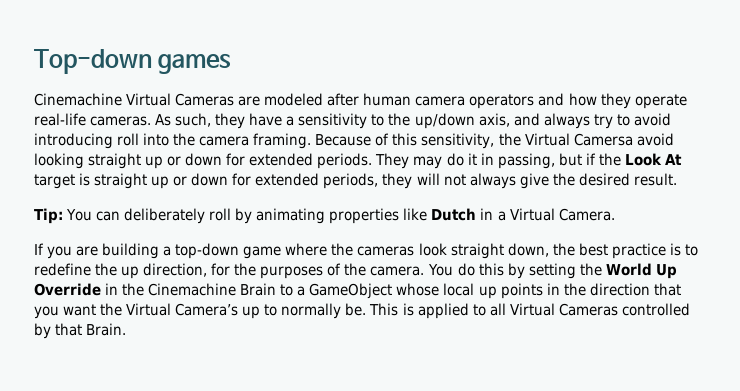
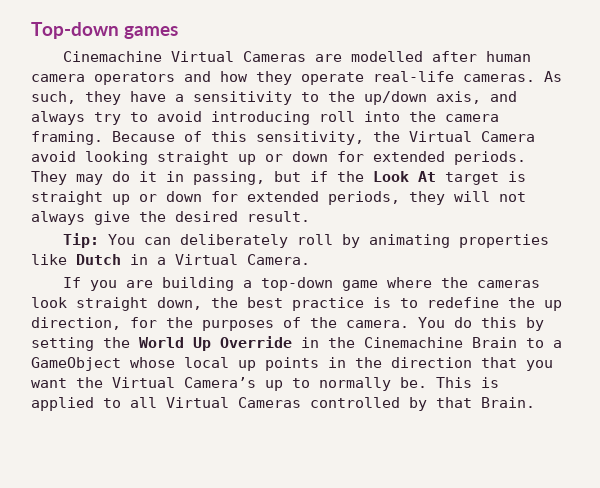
- Cinemachine Virtual Cameras are modeled after human camera operators and how they operate real-life cameras.
+ Cinemachine Virtual Cameras are modelled after human camera operators and how they operate real-life cameras.
- Because of this sensitivity, the Virtual Camersa avoid looking straight up or down for extended periods.
+ Because of this sensitivity, the Virtual Camera avoid looking straight up or down for extended periods.

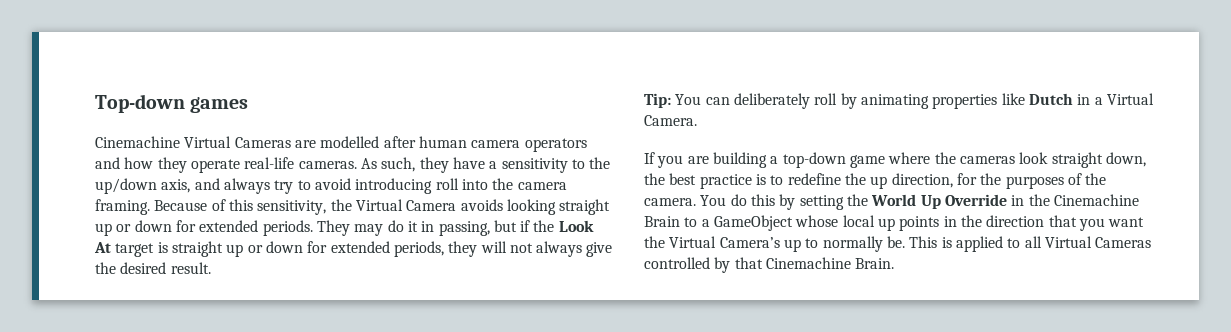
- Because of this sensitivity, the Virtual Camera avoid looking straight up or down for extended periods.
+ Because of this sensitivity, the Virtual Camera avoids looking straight up or down for extended periods.
- This is applied to all Virtual Cameras controlled by that Brain.
+ This is applied to all Virtual Cameras controlled by that Cinemachine Brain.

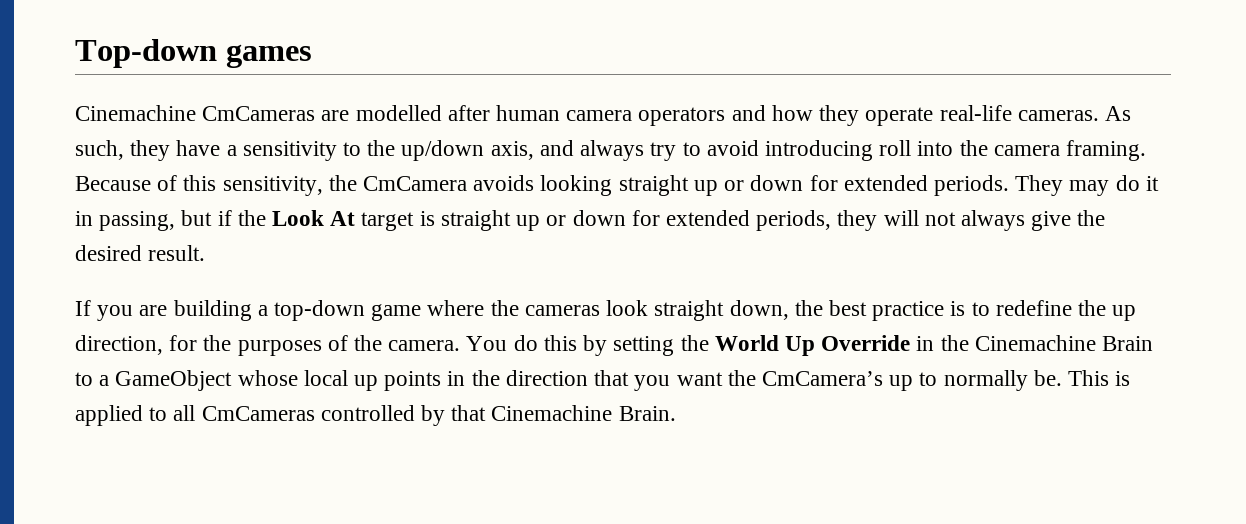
- Cinemachine Virtual Cameras are modelled after human camera operators and how they operate real-life cameras.
+ Cinemachine CmCameras are modelled after human camera operators and how they operate real-life cameras.
- Because of this sensitivity, the Virtual Camera avoids looking straight up or down for extended periods.
+ Because of this sensitivity, the CmCamera avoids looking straight up or down for extended periods.
- Tip: You can deliberately roll by animating properties like Dutch in a Virtual Camera.
- You do this by setting the World Up Override in the Cinemachine Brain to a GameObject whose local up points in the direction that you want the Virtual Camera’s up to normally be.
+ You do this by setting the World Up Override in the Cinemachine Brain to a GameObject whose local up points in the direction that you want the CmCamera’s up to normally be.
- This is applied to all Virtual Cameras controlled by that Cinemachine Brain.
+ This is applied to all CmCameras controlled by that Cinemachine Brain.

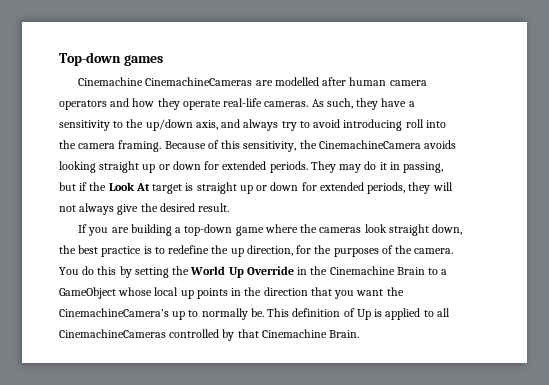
- Cinemachine CmCameras are modelled after human camera operators and how they operate real-life cameras.
+ Cinemachine CinemachineCameras are modelled after human camera operators and how they operate real-life cameras.
- Because of this sensitivity, the CmCamera avoids looking straight up or down for extended periods.
+ Because of this sensitivity, the CinemachineCamera avoids looking straight up or down for extended periods.
- You do this by setting the World Up Override in the Cinemachine Brain to a GameObject whose local up points in the direction that you want the CmCamera’s up to normally be.
+ You do this by setting the World Up Override in the Cinemachine Brain to a GameObject whose local up points in the direction that you want the CinemachineCamera’s up to normally be.
- This is applied to all CmCameras controlled by that Cinemachine Brain.
+ This definition of Up is applied to all CinemachineCameras controlled by that Cinemachine Brain.

